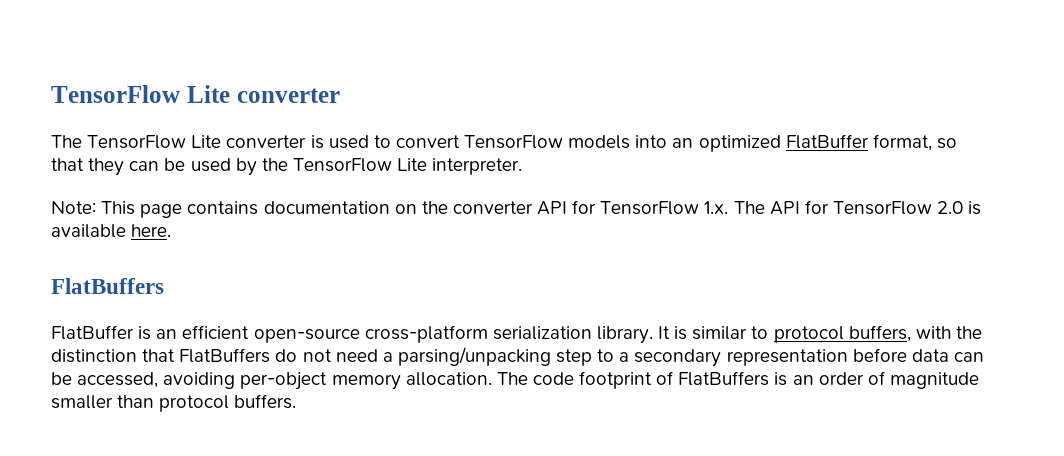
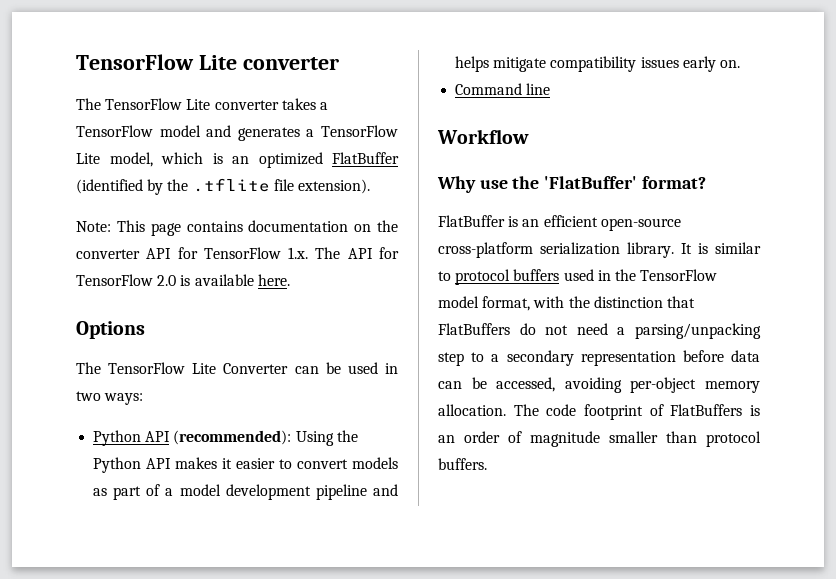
- The TensorFlow Lite converter is used to convert TensorFlow models into an optimized FlatBuffer format, so that they can be used by the TensorFlow Lite interpreter.
+ The TensorFlow Lite converter takes a TensorFlow model and generates a TensorFlow Lite model, which is an optimized FlatBuffer (identified by the .tflite file extension).
  Note: This page contains documentation on the converter API for TensorFlow 1.x. The API for TensorFlow 2.0 is available here.
- FlatBuffers
+ Options
+ The TensorFlow Lite Converter can be used in two ways:
+ Python API (recommended): Using the Python API makes it easier to convert models as part of a model development pipeline and helps mitigate compatibility issues early on.
+ Command line
+ Workflow
+ Why use the 'FlatBuffer' format?
- It is similar to protocol buffers, with the distinction that FlatBuffers do not need a parsing/unpacking step to a secondary representation before data can be accessed, avoiding per-object memory allocation.
+ It is similar to protocol buffers used in the TensorFlow model format, with the distinction that FlatBuffers do not need a parsing/unpacking step to a secondary representation before data can be accessed, avoiding per-object memory allocation.

